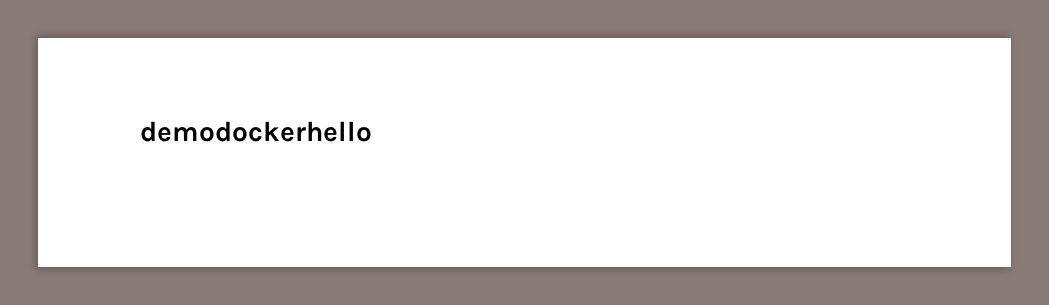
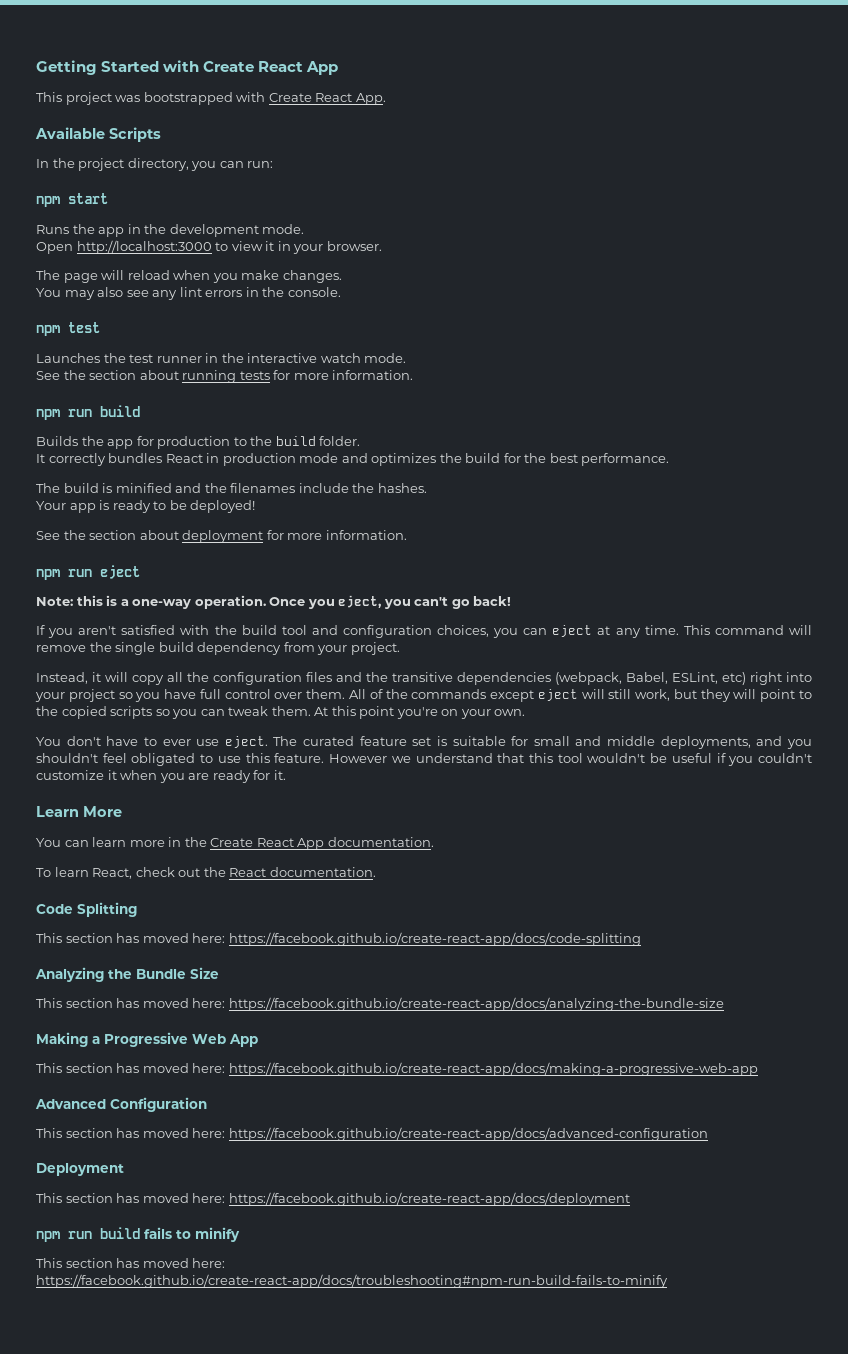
- demodockerhello
+ Getting Started with Create React App
+ This project was bootstrapped with Create React App.
+ Available Scripts
+ In the project directory, you can run:
+ npm start
+ Runs the app in the development mode.
+ Open http://localhost:3000 to view it in your browser.
+ The page will reload when you make changes.
+ You may also see any lint errors in the console.
+ npm test
+ Launches the test runner in the interactive watch mode.
+ See the section about running tests for more information.
+ npm run build
+ Builds the app for production to the build folder.
+ It correctly bundles React in production mode and optimizes the build for the best performance.
+ The build is minified and the filenames include the hashes.
+ Your app is ready to be deployed!
+ See the section about deployment for more information.
+ npm run eject
+ Note: this is a one-way operation. Once you eject, you can't go back!
+ If you aren't satisfied with the build tool and configuration choices, you can eject at any time. This command will remove the single build dependency from your project.
+ Instead, it will copy all the configuration files and the transitive dependencies (webpack, Babel, ESLint, etc) right into your project so you have full control over them. All of the commands except eject will still work, but they will point to the copied scripts so you can tweak them. At this point you're on your own.
+ You don't have to ever use eject. The curated feature set is suitable for small and middle deployments, and you shouldn't feel obligated to use this feature. However we understand that this tool wouldn't be useful if you couldn't customize it when you are ready for it.
+ Learn More
+ You can learn more in the Create React App documentation.
+ To learn React, check out the React documentation.
+ Code Splitting
+ This section has moved here: https://facebook.github.io/create-react-app/docs/code-splitting
+ Analyzing the Bundle Size
+ This section has moved here: https://facebook.github.io/create-react-app/docs/analyzing-the-bundle-size
+ Making a Progressive Web App
+ This section has moved here: https://facebook.github.io/create-react-app/docs/making-a-progressive-web-app
+ Advanced Configuration
+ This section has moved here: https://facebook.github.io/create-react-app/docs/advanced-configuration
+ Deployment
+ This section has moved here: https://facebook.github.io/create-react-app/docs/deployment
+ npm run build fails to minify
+ This section has moved here: https://facebook.github.io/create-react-app/docs/troubleshooting#npm-run-build-fails-to-minify

